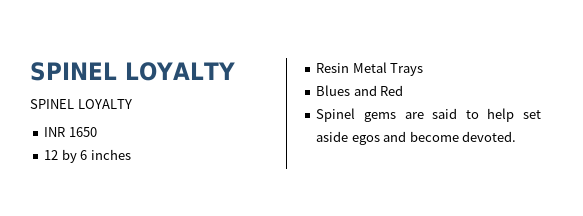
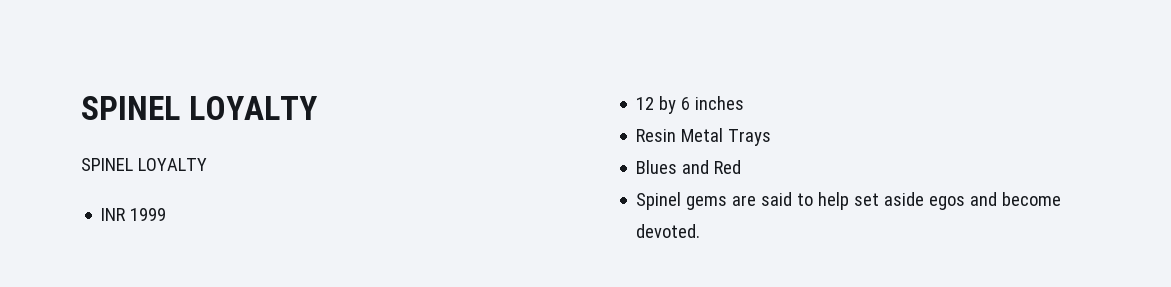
- INR 1650
+ INR 1999

